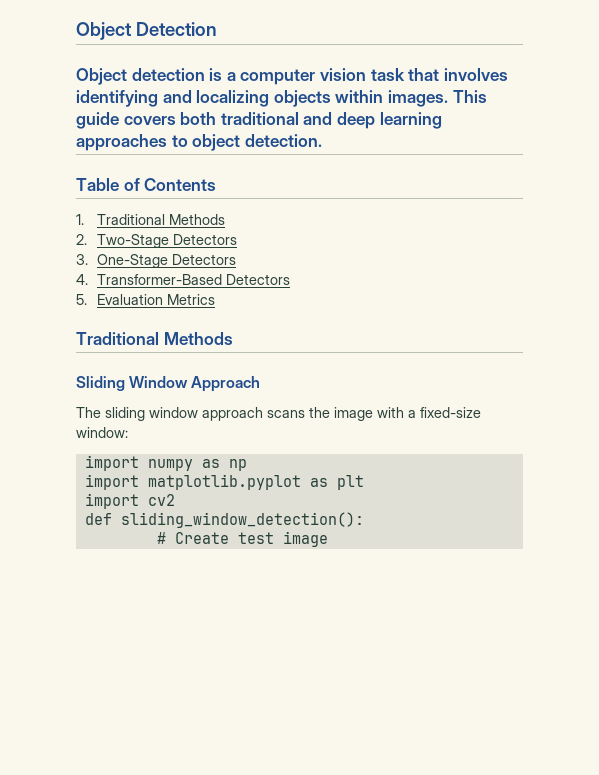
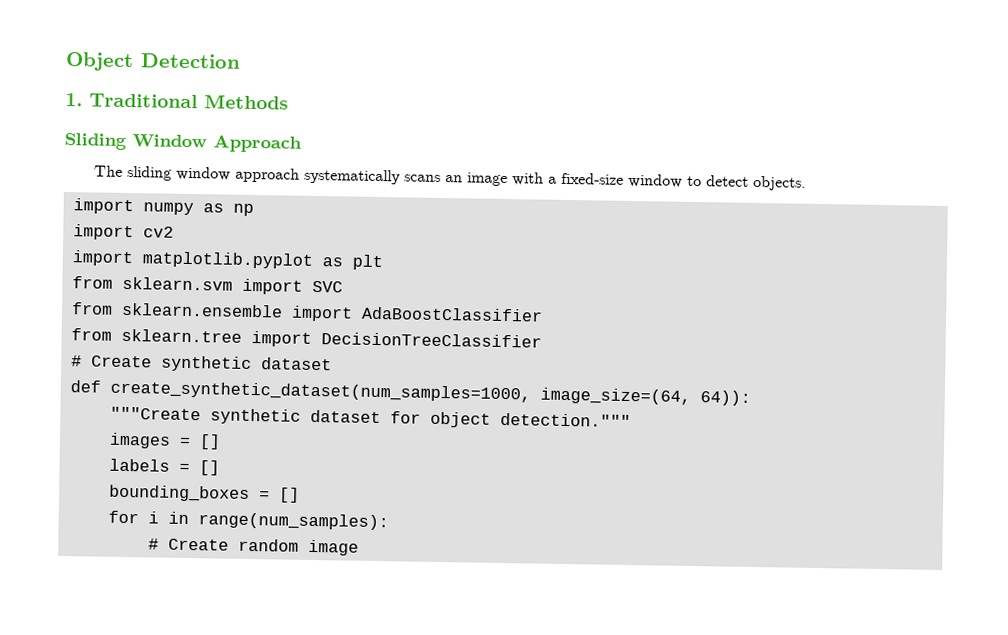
- Object detection is a computer vision task that involves identifying and localizing objects within images. This guide covers both traditional and deep learning approaches to object detection.
- Table of Contents
  1. Traditional Methods
- 2. Two-Stage Detectors
- 3. One-Stage Detectors
- 4. Transformer-Based Detectors
- 5. Evaluation Metrics
- Traditional Methods
- The sliding window approach scans the image with a fixed-size window:
+ The sliding window approach systematically scans an image with a fixed-size window to detect objects.
+ import cv2
- import cv2
- def sliding_window_detection():
- # Create test image
+ from sklearn.svm import SVC
+ from sklearn.ensemble import AdaBoostClassifier
+ from sklearn.tree import DecisionTreeClassifier
+ # Create synthetic dataset
+ def create_synthetic_dataset(num_samples=1000, image_size=(64, 64)):
+ """Create synthetic dataset for object detection."""
+ images = []
+ labels = []
+ bounding_boxes = []
+ for i in range(num_samples):
+ # Create random image

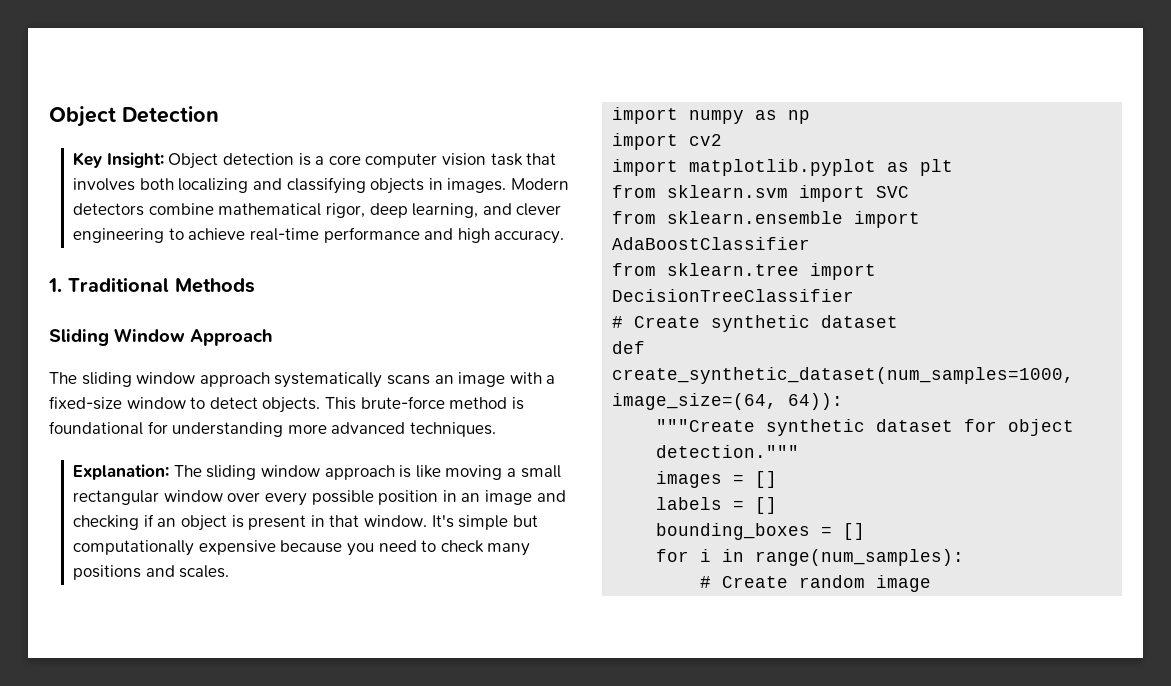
+ Key Insight: Object detection is a core computer vision task that involves both localizing and classifying objects in images. Modern detectors combine mathematical rigor, deep learning, and clever engineering to achieve real-time performance and high accuracy.
+ This brute-force method is foundational for understanding more advanced techniques.
+ Explanation: The sliding window approach is like moving a small rectangular window over every possible position in an image and checking if an object is present in that window. It's simple but computationally expensive because you need to check many positions and scales.

